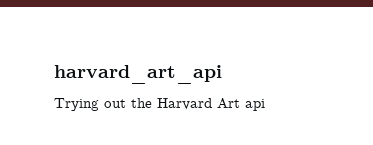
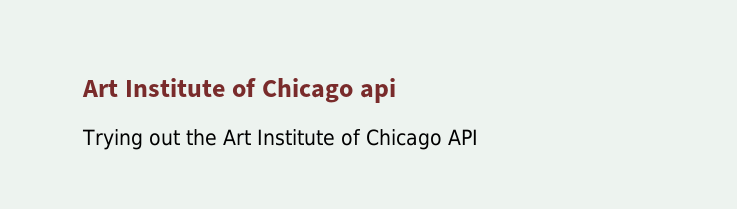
- harvard_art_api
- Trying out the Harvard Art api
+ Art Institute of Chicago api
+ Trying out the Art Institute of Chicago API

